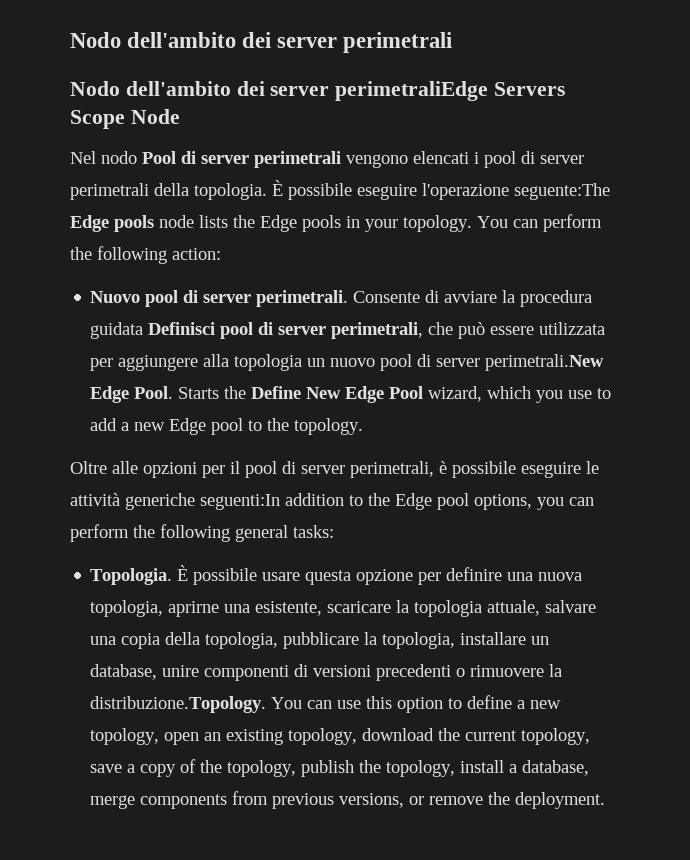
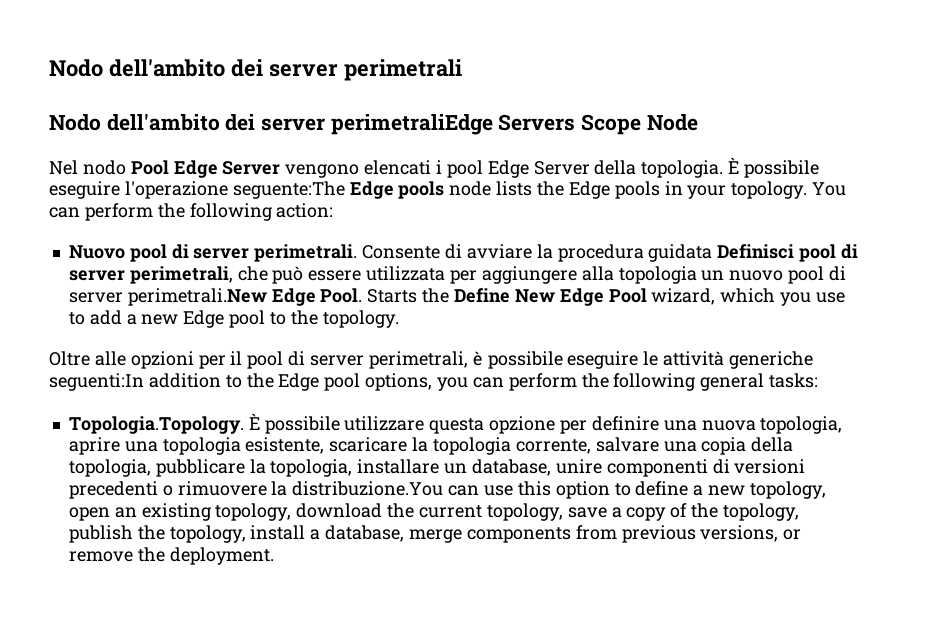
- Nel nodo Pool di server perimetrali vengono elencati i pool di server perimetrali della topologia.
+ Nel nodo Pool Edge Server vengono elencati i pool Edge Server della topologia.
- Topologia. È possibile usare questa opzione per definire una nuova topologia, aprirne una esistente, scaricare la topologia attuale, salvare una copia della topologia, pubblicare la topologia, installare un database, unire componenti di versioni precedenti o rimuovere la distribuzione.Topology. You can use this option to define a new topology, open an existing topology, download the current topology, save a copy of the topology, publish the topology, install a database, merge components from previous versions, or remove the deployment.
+ Topologia.Topology. È possibile utilizzare questa opzione per definire una nuova topologia, aprire una topologia esistente, scaricare la topologia corrente, salvare una copia della topologia, pubblicare la topologia, installare un database, unire componenti di versioni precedenti o rimuovere la distribuzione.You can use this option to define a new topology, open an existing topology, download the current topology, save a copy of the topology, publish the topology, install a database, merge components from previous versions, or remove the deployment.

